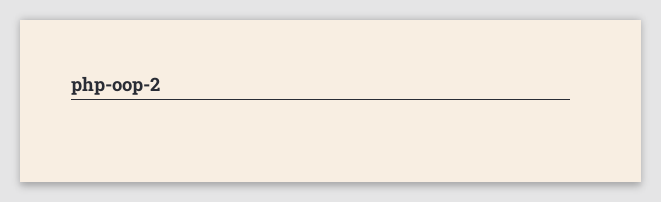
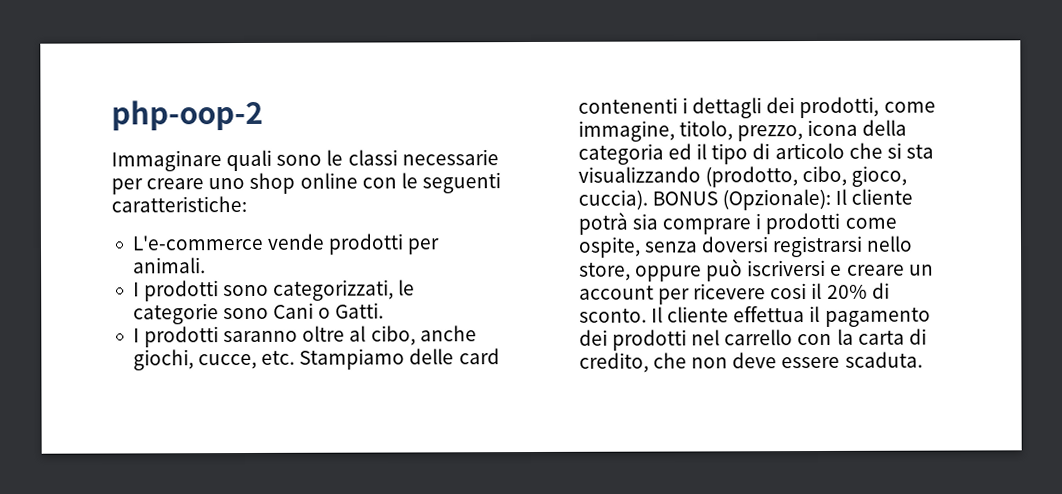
+ Immaginare quali sono le classi necessarie per creare uno shop online con le seguenti caratteristiche:
+ L'e-commerce vende prodotti per animali.
+ I prodotti sono categorizzati, le categorie sono Cani o Gatti.
+ I prodotti saranno oltre al cibo, anche giochi, cucce, etc. Stampiamo delle card contenenti i dettagli dei prodotti, come immagine, titolo, prezzo, icona della categoria ed il tipo di articolo che si sta visualizzando (prodotto, cibo, gioco, cuccia). BONUS (Opzionale): Il cliente potrà sia comprare i prodotti come ospite, senza doversi registrarsi nello store, oppure può iscriversi e creare un account per ricevere cosi il 20% di sconto. Il cliente effettua il pagamento dei prodotti nel carrello con la carta di credito, che non deve essere scaduta.

